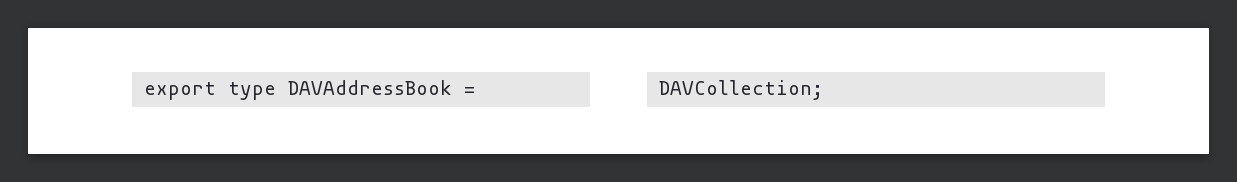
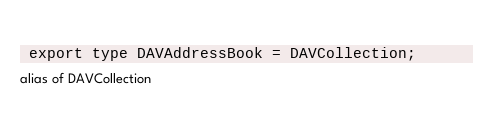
+ alias of DAVCollection

